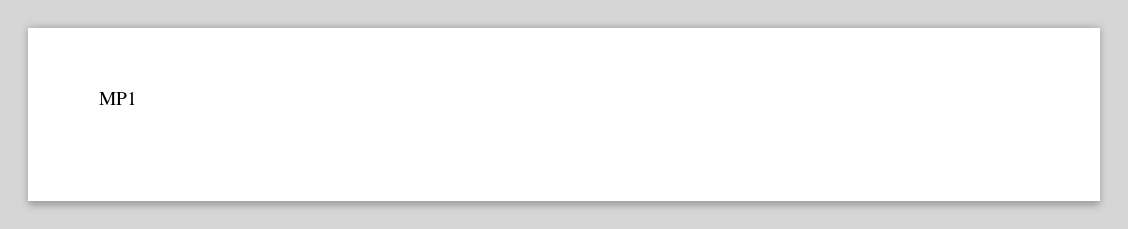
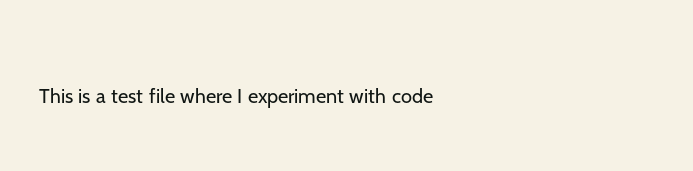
- MP1
+ This is a test file where I experiment with code

